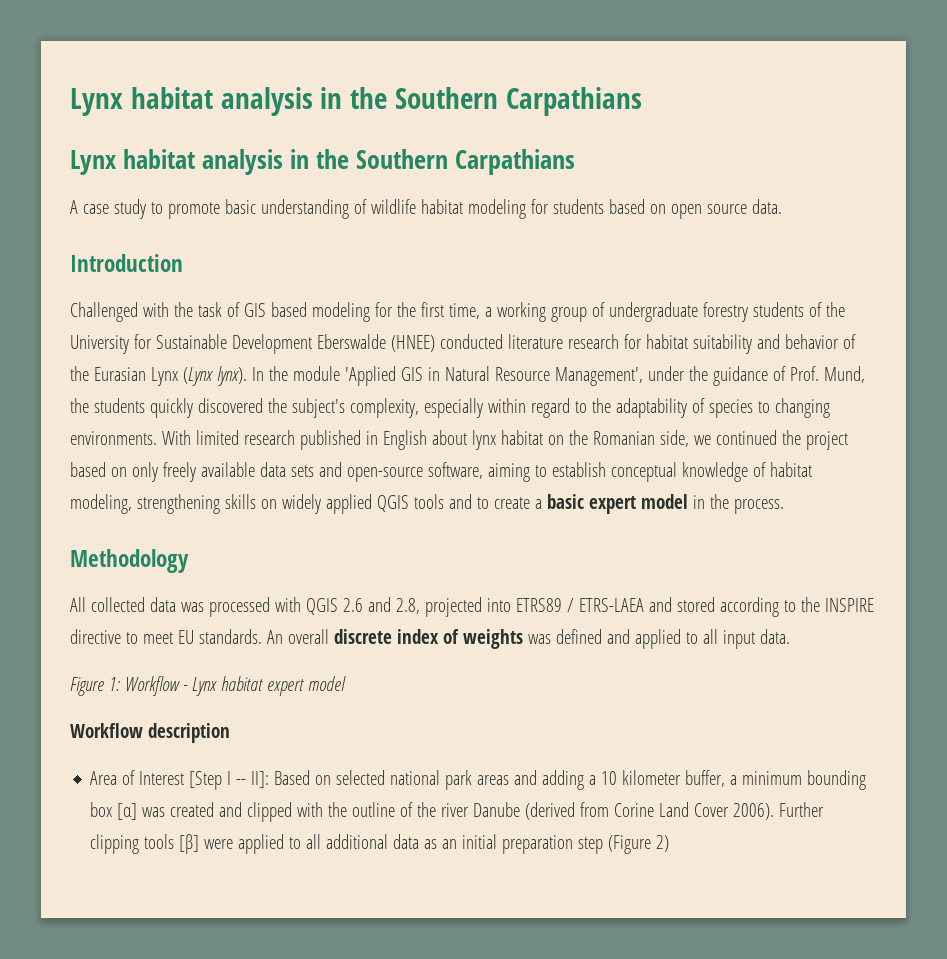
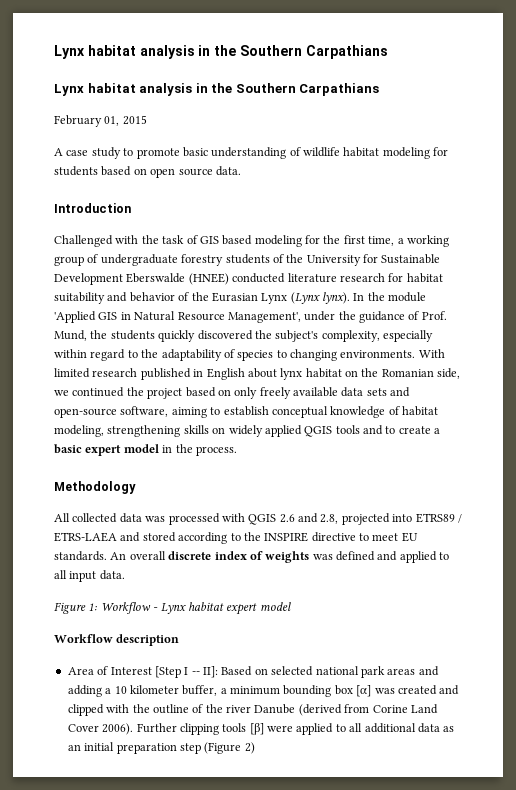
+ February 01, 2015

